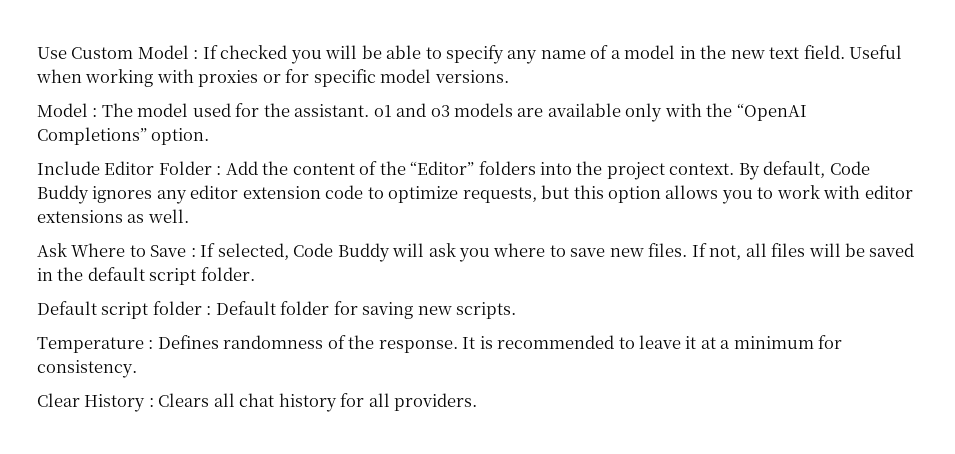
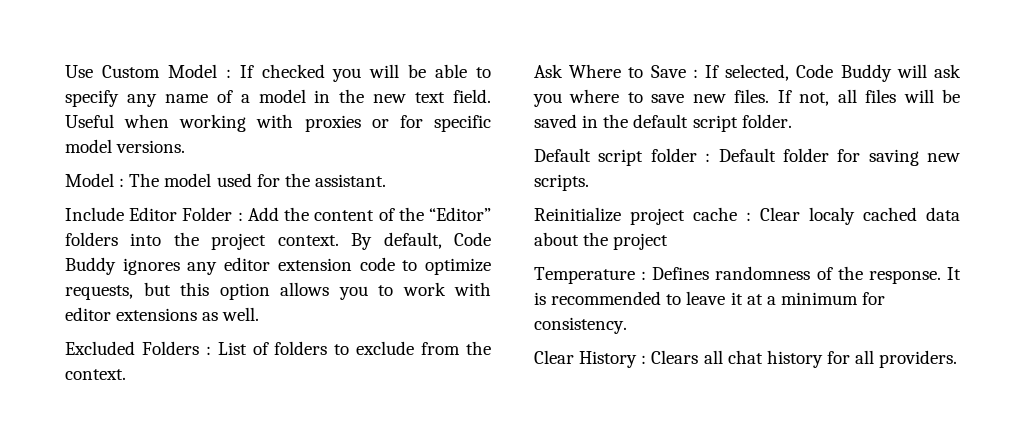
- Model : The model used for the assistant. o1 and o3 models are available only with the “OpenAI Completions” option.
+ Model : The model used for the assistant.
+ Excluded Folders : List of folders to exclude from the context.
+ Reinitialize project cache : Clear localy cached data about the project

